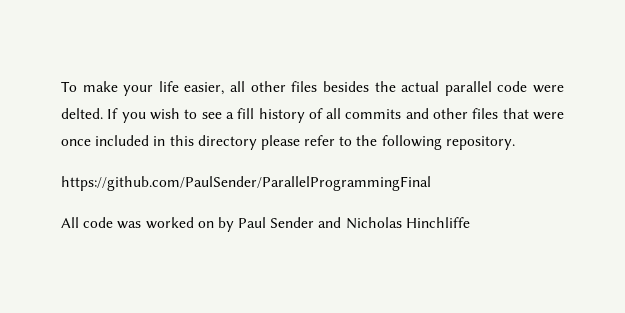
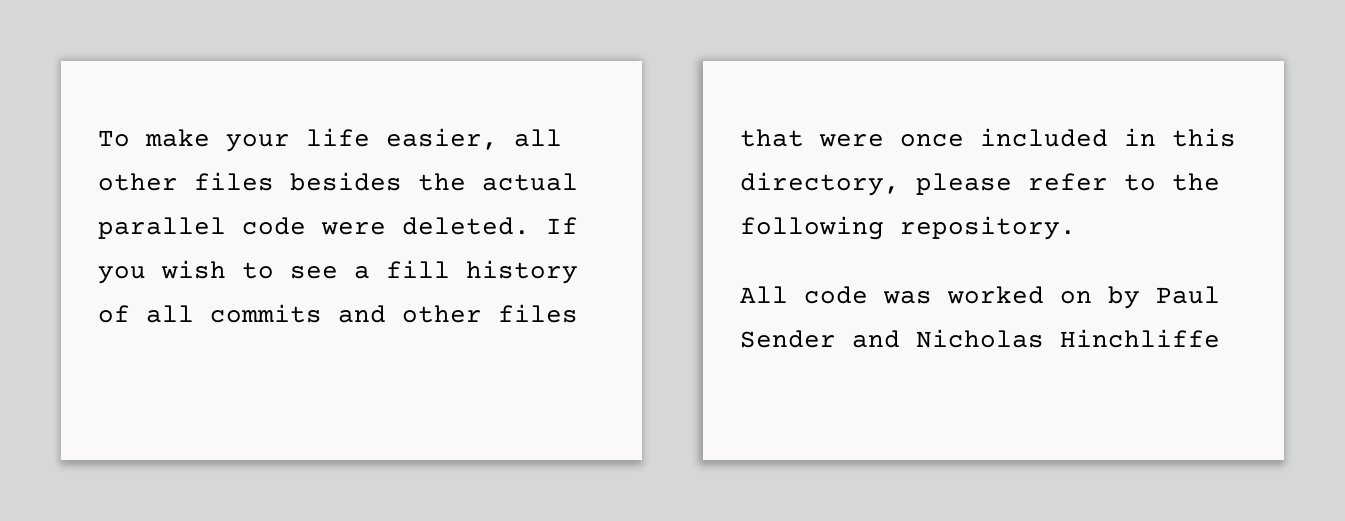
- To make your life easier, all other files besides the actual parallel code were delted.
+ To make your life easier, all other files besides the actual parallel code were deleted.
- If you wish to see a fill history of all commits and other files that were once included in this directory please refer to the following repository.
+ If you wish to see a fill history of all commits and other files that were once included in this directory, please refer to the following repository.
- https://github.com/PaulSender/ParallelProgrammingFinal

